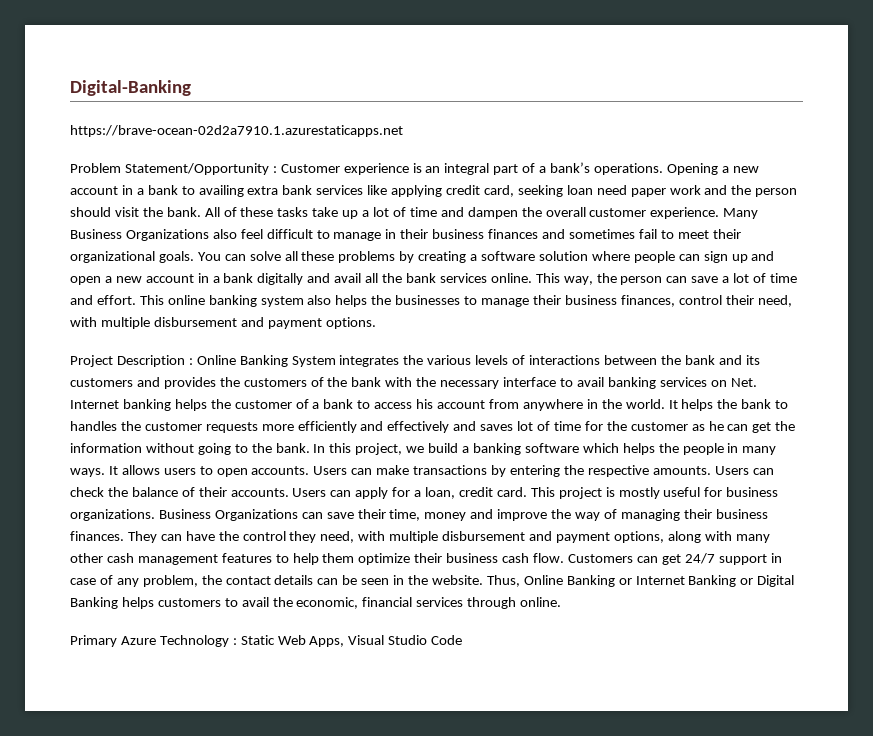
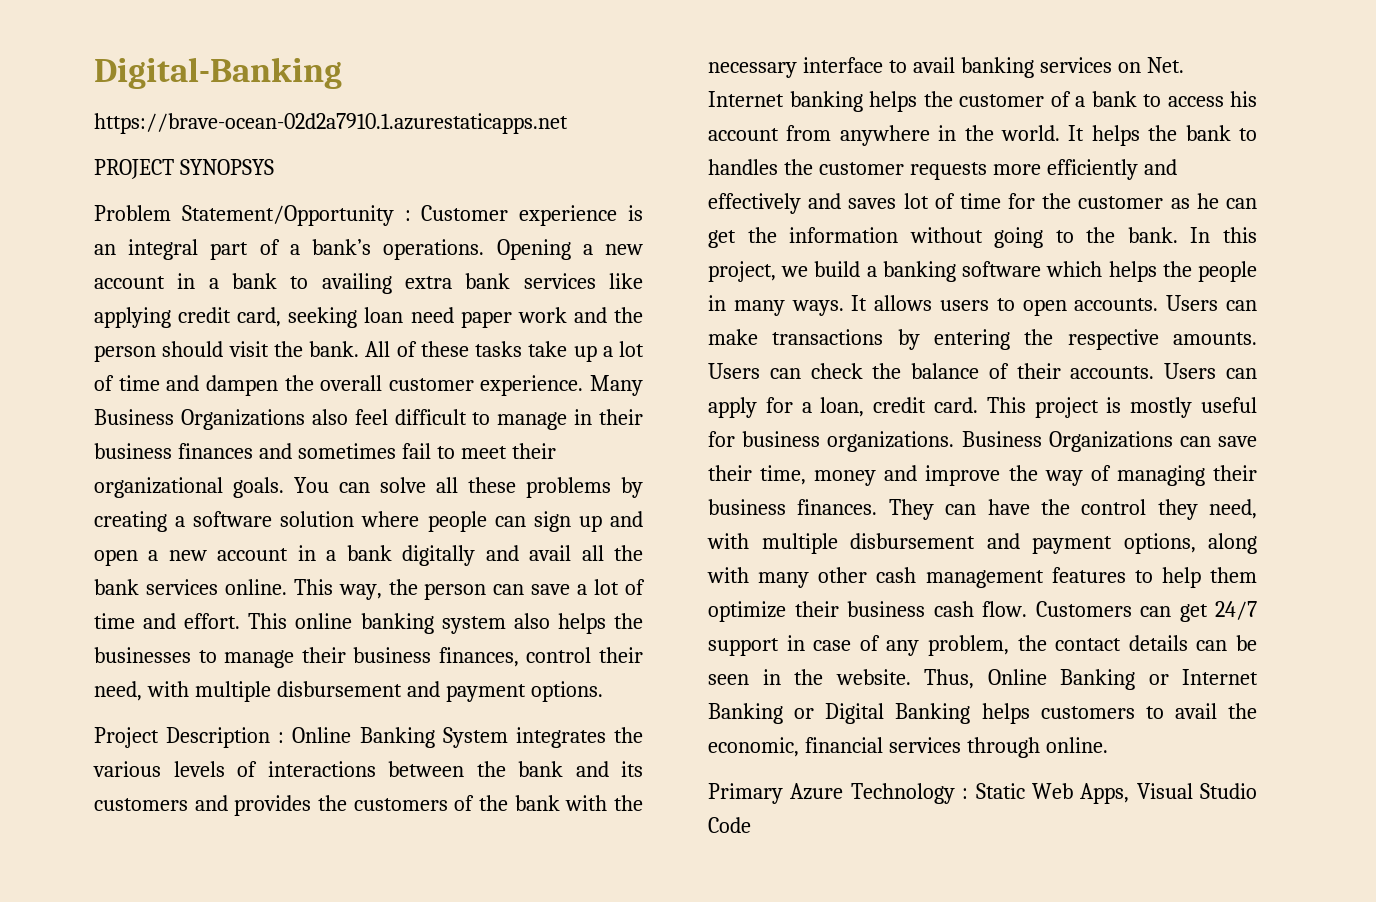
+ PROJECT SYNOPSYS

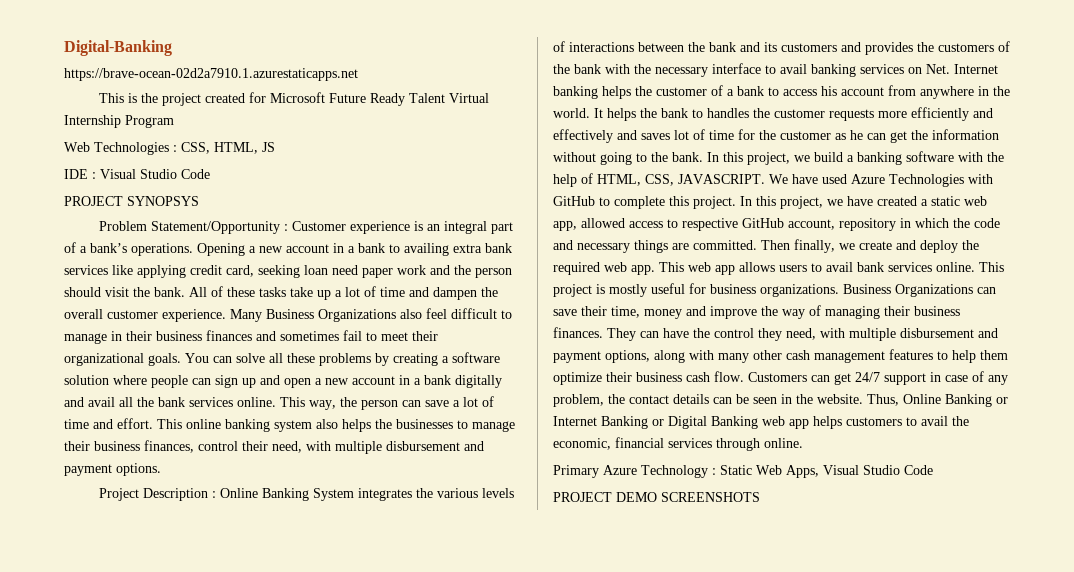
+ This is the project created for Microsoft Future Ready Talent Virtual Internship Program
+ Web Technologies : CSS, HTML, JS
+ IDE : Visual Studio Code
- In this project, we build a banking software which helps the people in many ways. It allows users to open accounts. Users can make transactions by entering the respective amounts. Users can check the balance of their accounts. Users can apply for a loan, credit card.
+ In this project, we build a banking software with the help of HTML, CSS, JAVASCRIPT. We have used Azure Technologies with GitHub to complete this project. In this project, we have created a static web app, allowed access to respective GitHub account, repository in which the code and necessary things are committed. Then finally, we create and deploy the required web app. This web app allows users to avail bank services online.
- Thus, Online Banking or Internet Banking or Digital Banking helps customers to avail the economic, financial services through online.
+ Thus, Online Banking or Internet Banking or Digital Banking web app helps customers to avail the economic, financial services through online.
+ PROJECT DEMO SCREENSHOTS

